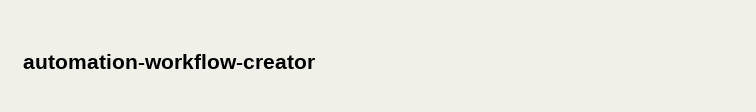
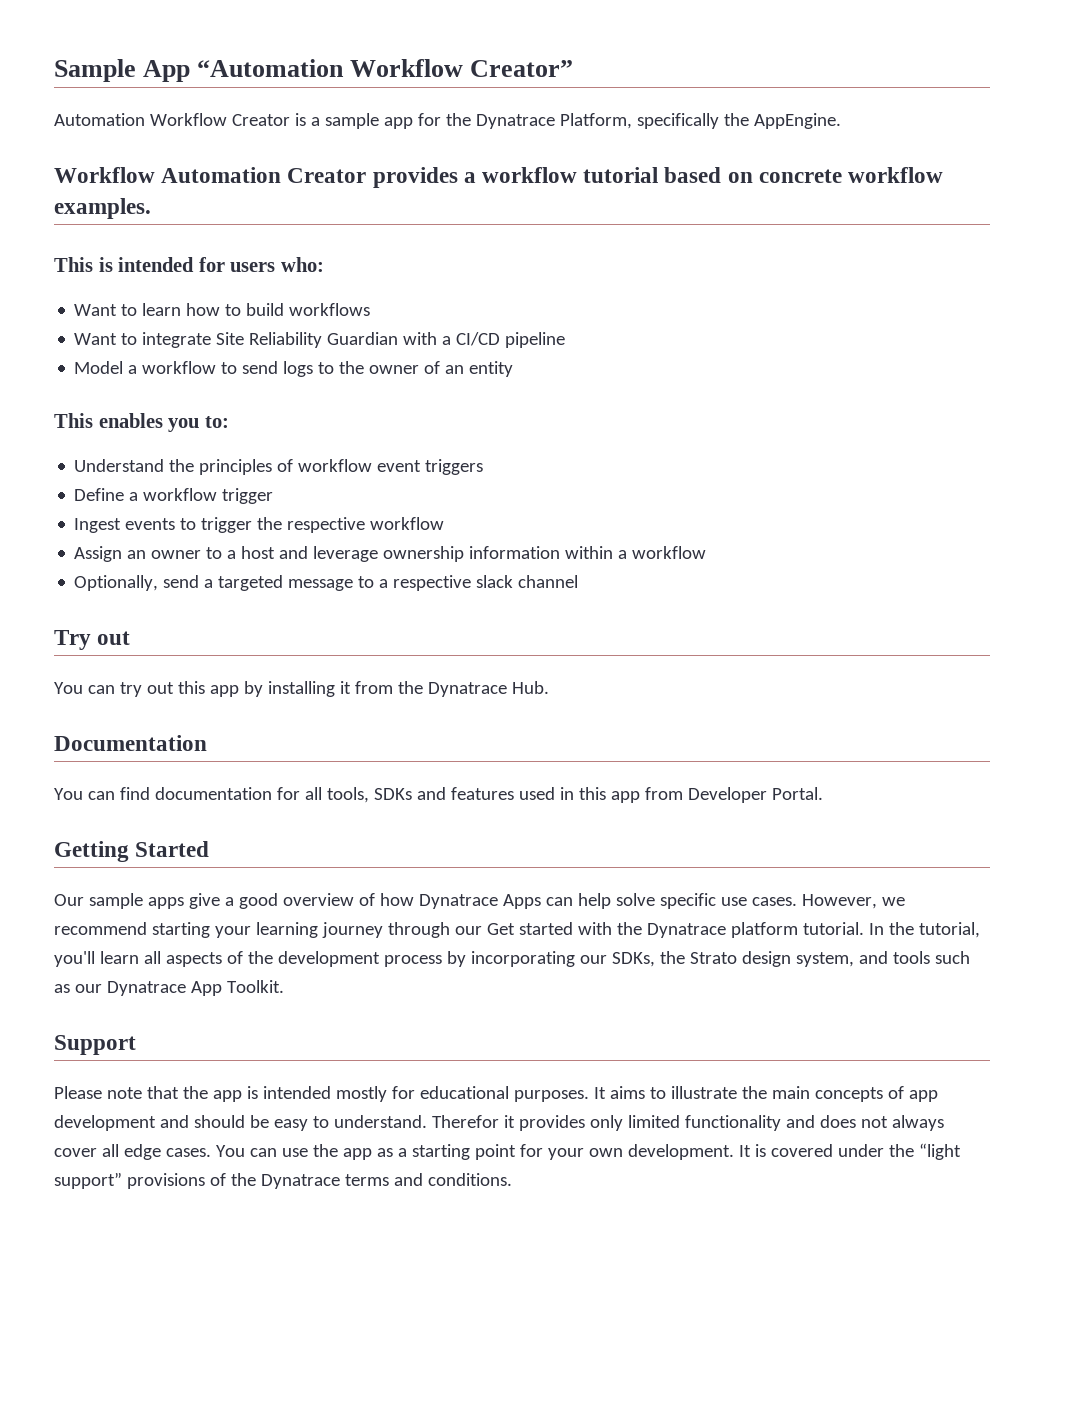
- automation-workflow-creator
+ Sample App “Automation Workflow Creator”
+ Automation Workflow Creator is a sample app for the Dynatrace Platform, specifically the AppEngine.
+ Workflow Automation Creator provides a workflow tutorial based on concrete workflow examples.
+ This is intended for users who:
+ Want to learn how to build workflows
+ Want to integrate Site Reliability Guardian with a CI/CD pipeline
+ Model a workflow to send logs to the owner of an entity
+ This enables you to:
+ Understand the principles of workflow event triggers
+ Define a workflow trigger
+ Ingest events to trigger the respective workflow
+ Assign an owner to a host and leverage ownership information within a workflow
+ Optionally, send a targeted message to a respective slack channel
+ Try out
+ You can try out this app by installing it from the Dynatrace Hub.
+ Documentation
+ You can find documentation for all tools, SDKs and features used in this app from Developer Portal.
+ Getting Started
+ Our sample apps give a good overview of how Dynatrace Apps can help solve specific use cases. However, we recommend starting your learning journey through our Get started with the Dynatrace platform tutorial. In the tutorial, you'll learn all aspects of the development process by incorporating our SDKs, the Strato design system, and tools such as our Dynatrace App Toolkit.
+ Support
+ Please note that the app is intended mostly for educational purposes. It aims to illustrate the main concepts of app development and should be easy to understand. Therefor it provides only limited functionality and does not always cover all edge cases. You can use the app as a starting point for your own development. It is covered under the “light support” provisions of the Dynatrace terms and conditions.

